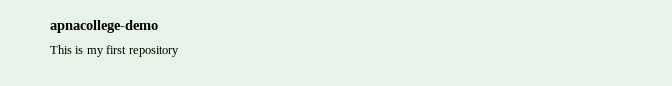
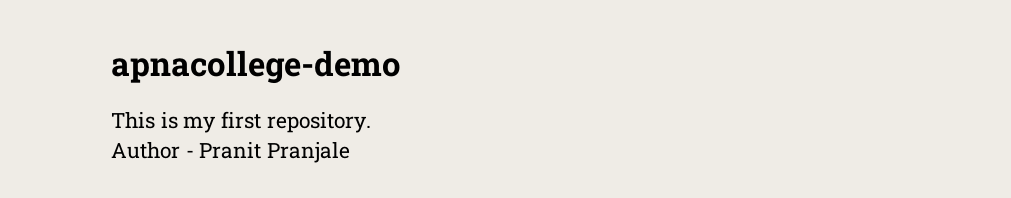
- This is my first repository
+ This is my first repository.
+ Author - Pranit Pranjale

